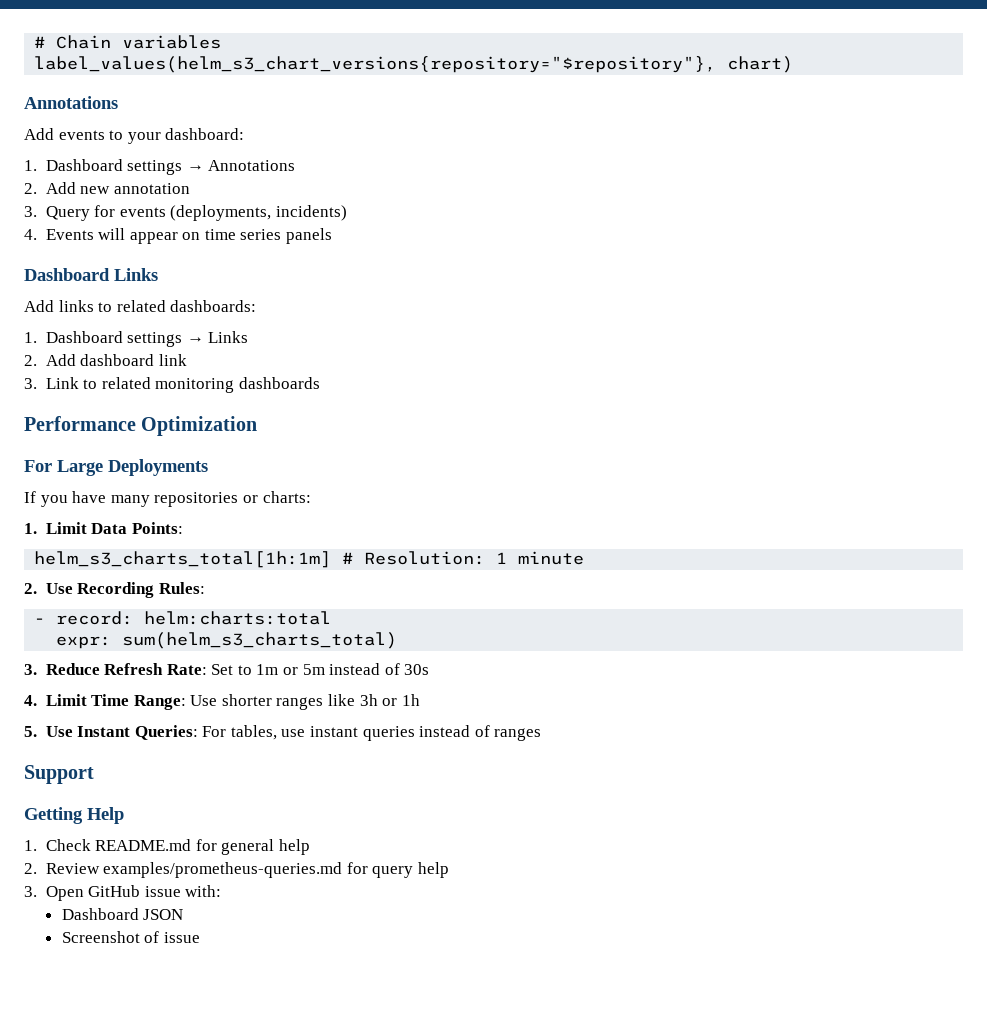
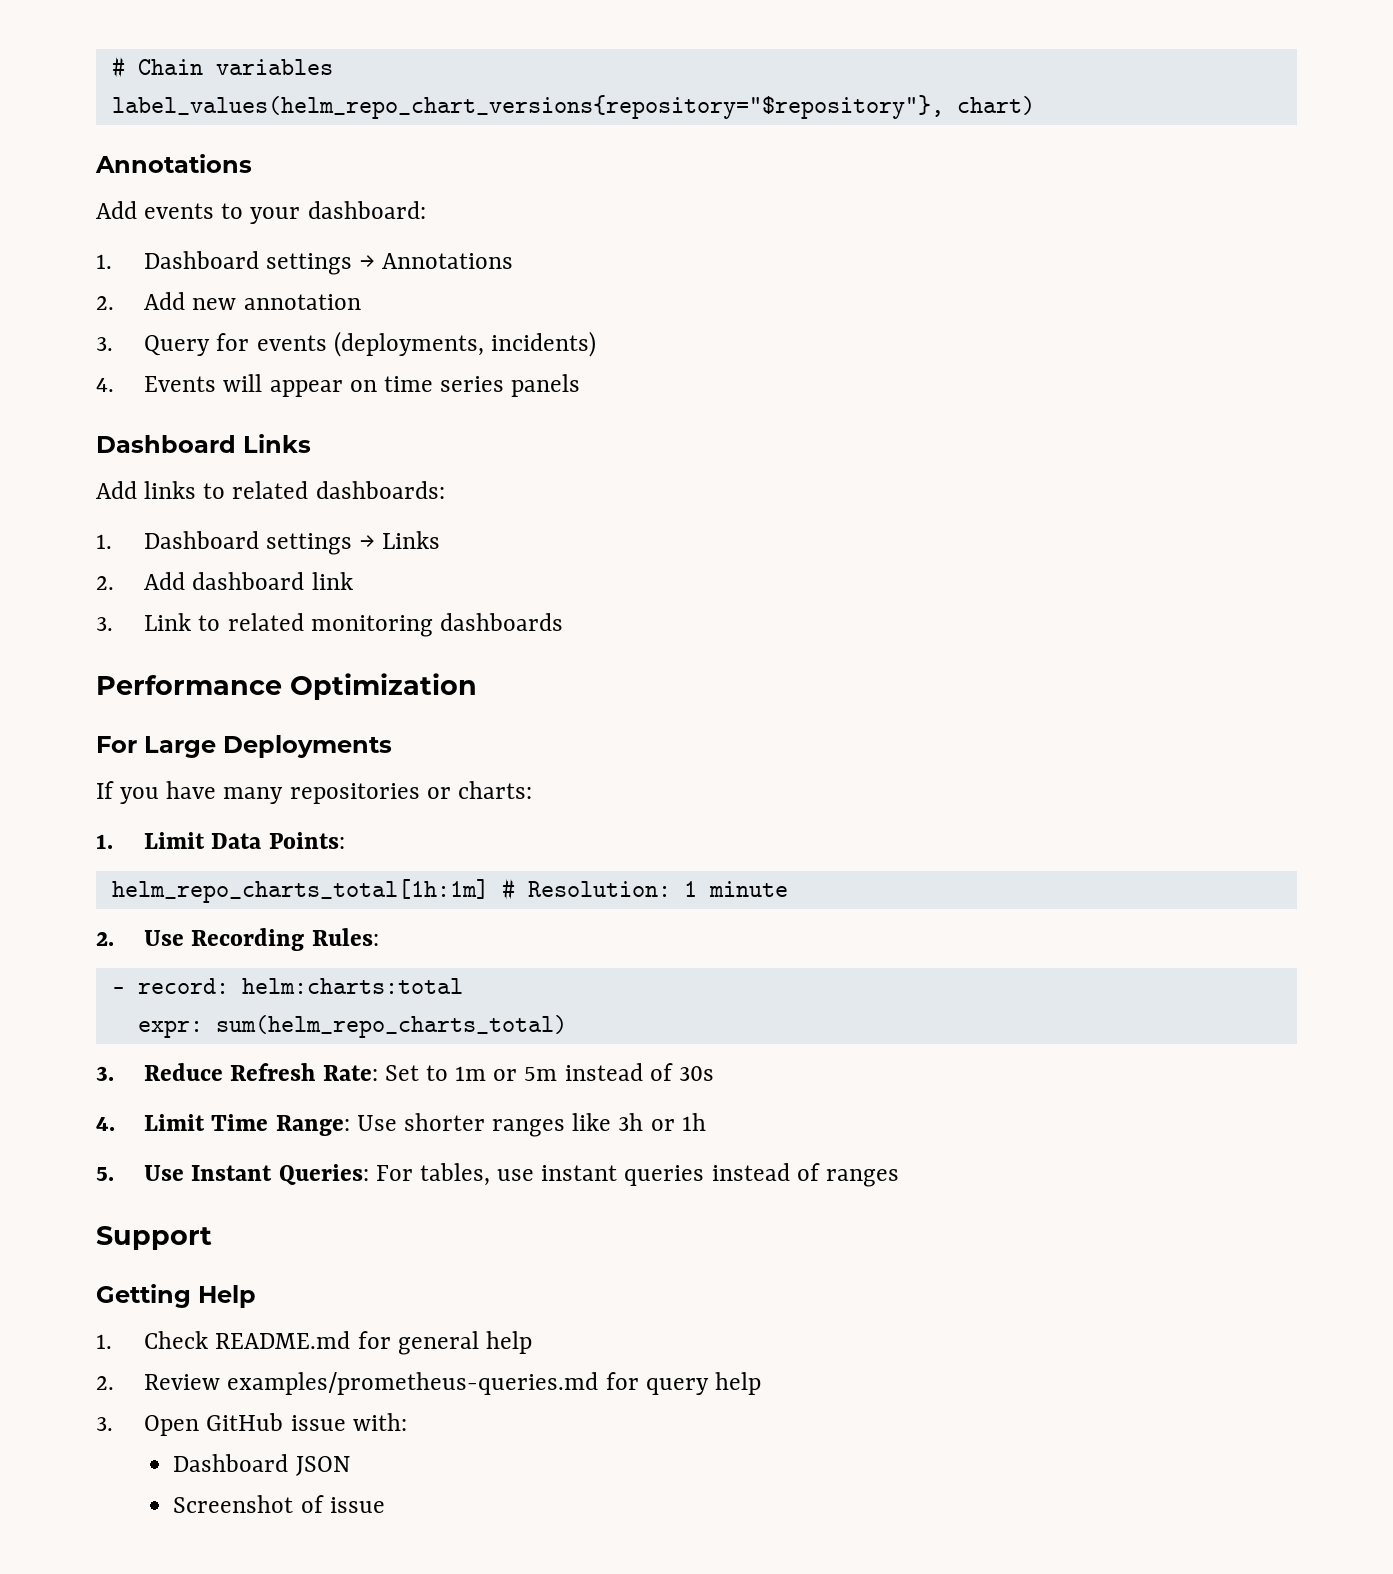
- label_values(helm_s3_chart_versions{repository="$repository"}, chart)
+ label_values(helm_repo_chart_versions{repository="$repository"}, chart)
- helm_s3_charts_total[1h:1m] # Resolution: 1 minute
+ helm_repo_charts_total[1h:1m] # Resolution: 1 minute
- expr: sum(helm_s3_charts_total)
+ expr: sum(helm_repo_charts_total)

